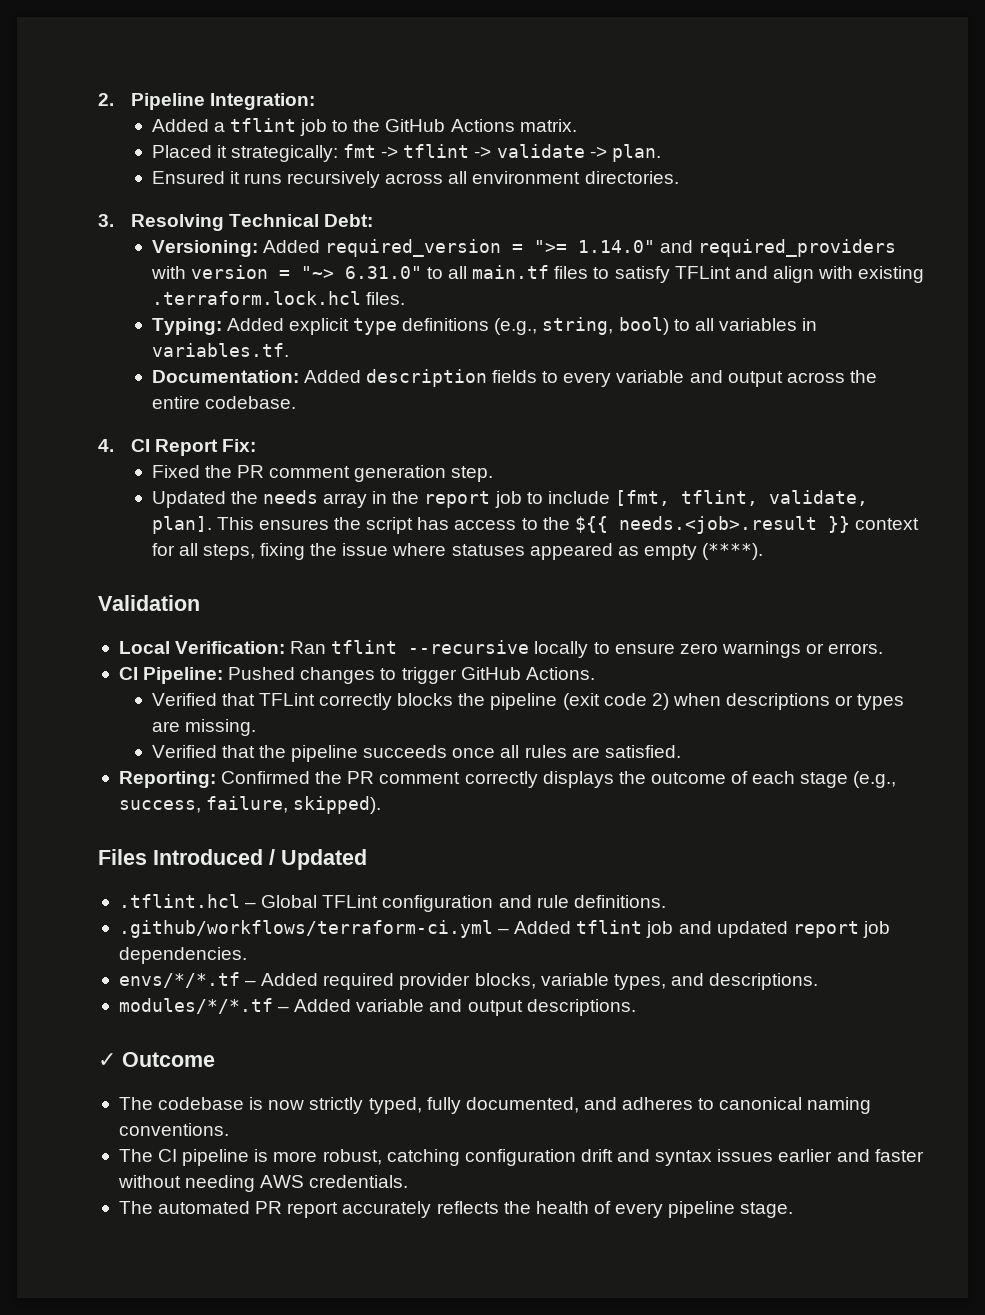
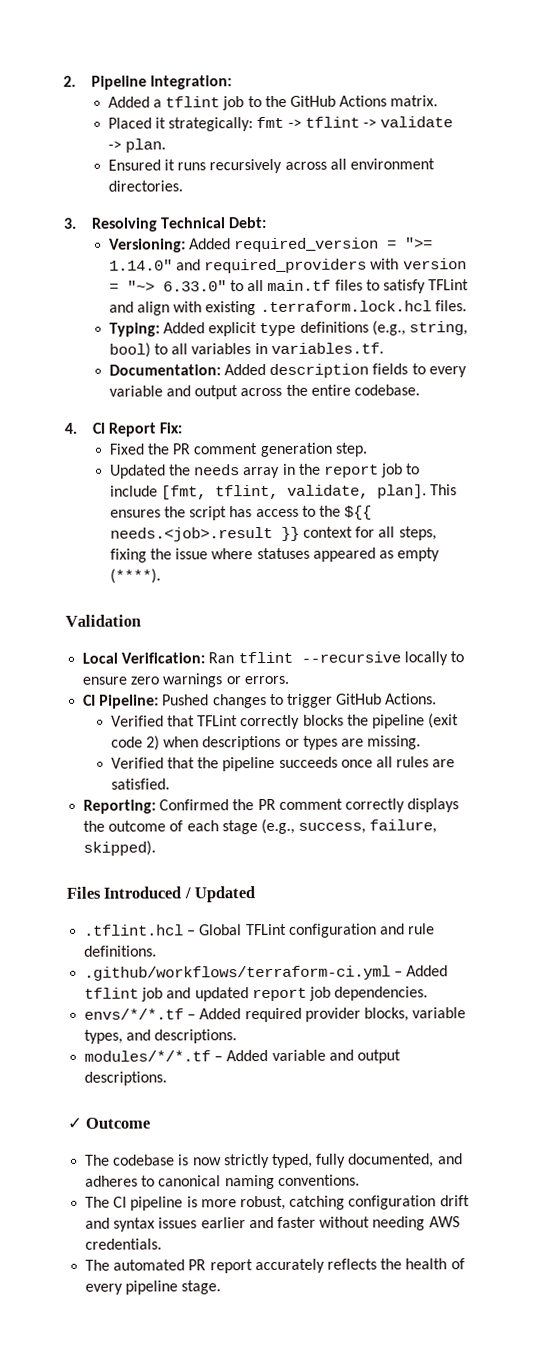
- Versioning: Added required_version = ">= 1.14.0" and required_providers with version = "~> 6.31.0" to all main.tf files to satisfy TFLint and align with existing .terraform.lock.hcl files.
+ Versioning: Added required_version = ">= 1.14.0" and required_providers with version = "~> 6.33.0" to all main.tf files to satisfy TFLint and align with existing .terraform.lock.hcl files.

